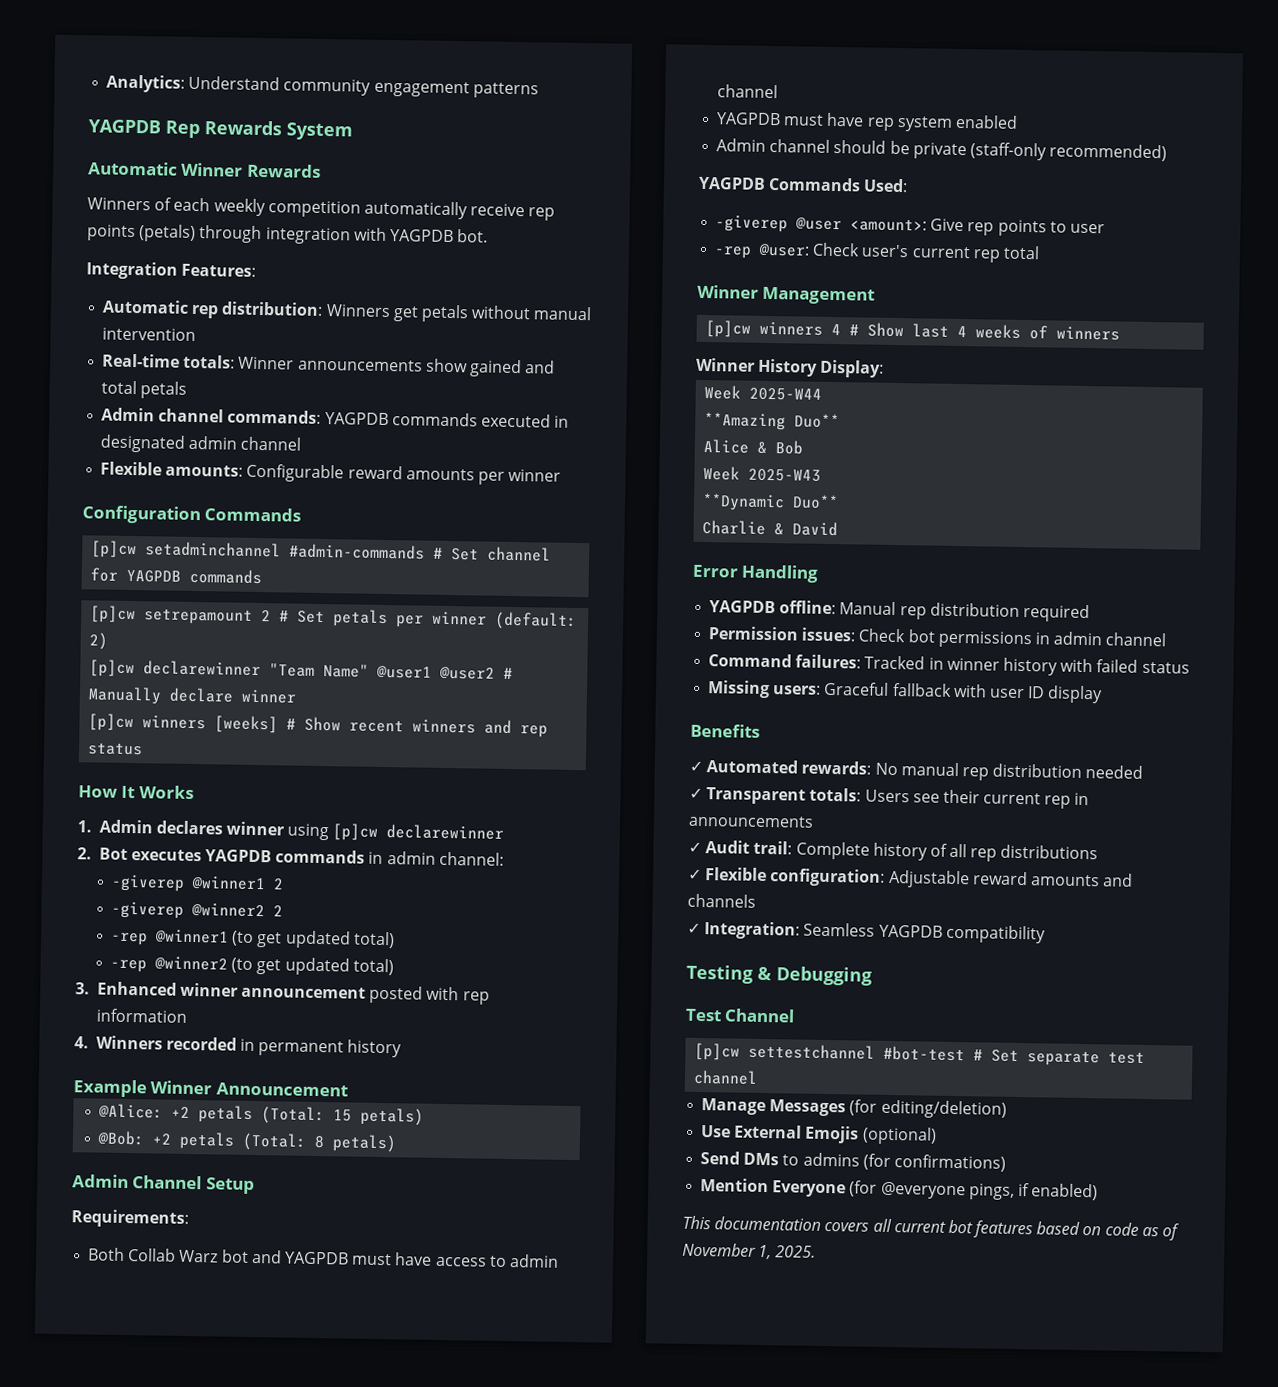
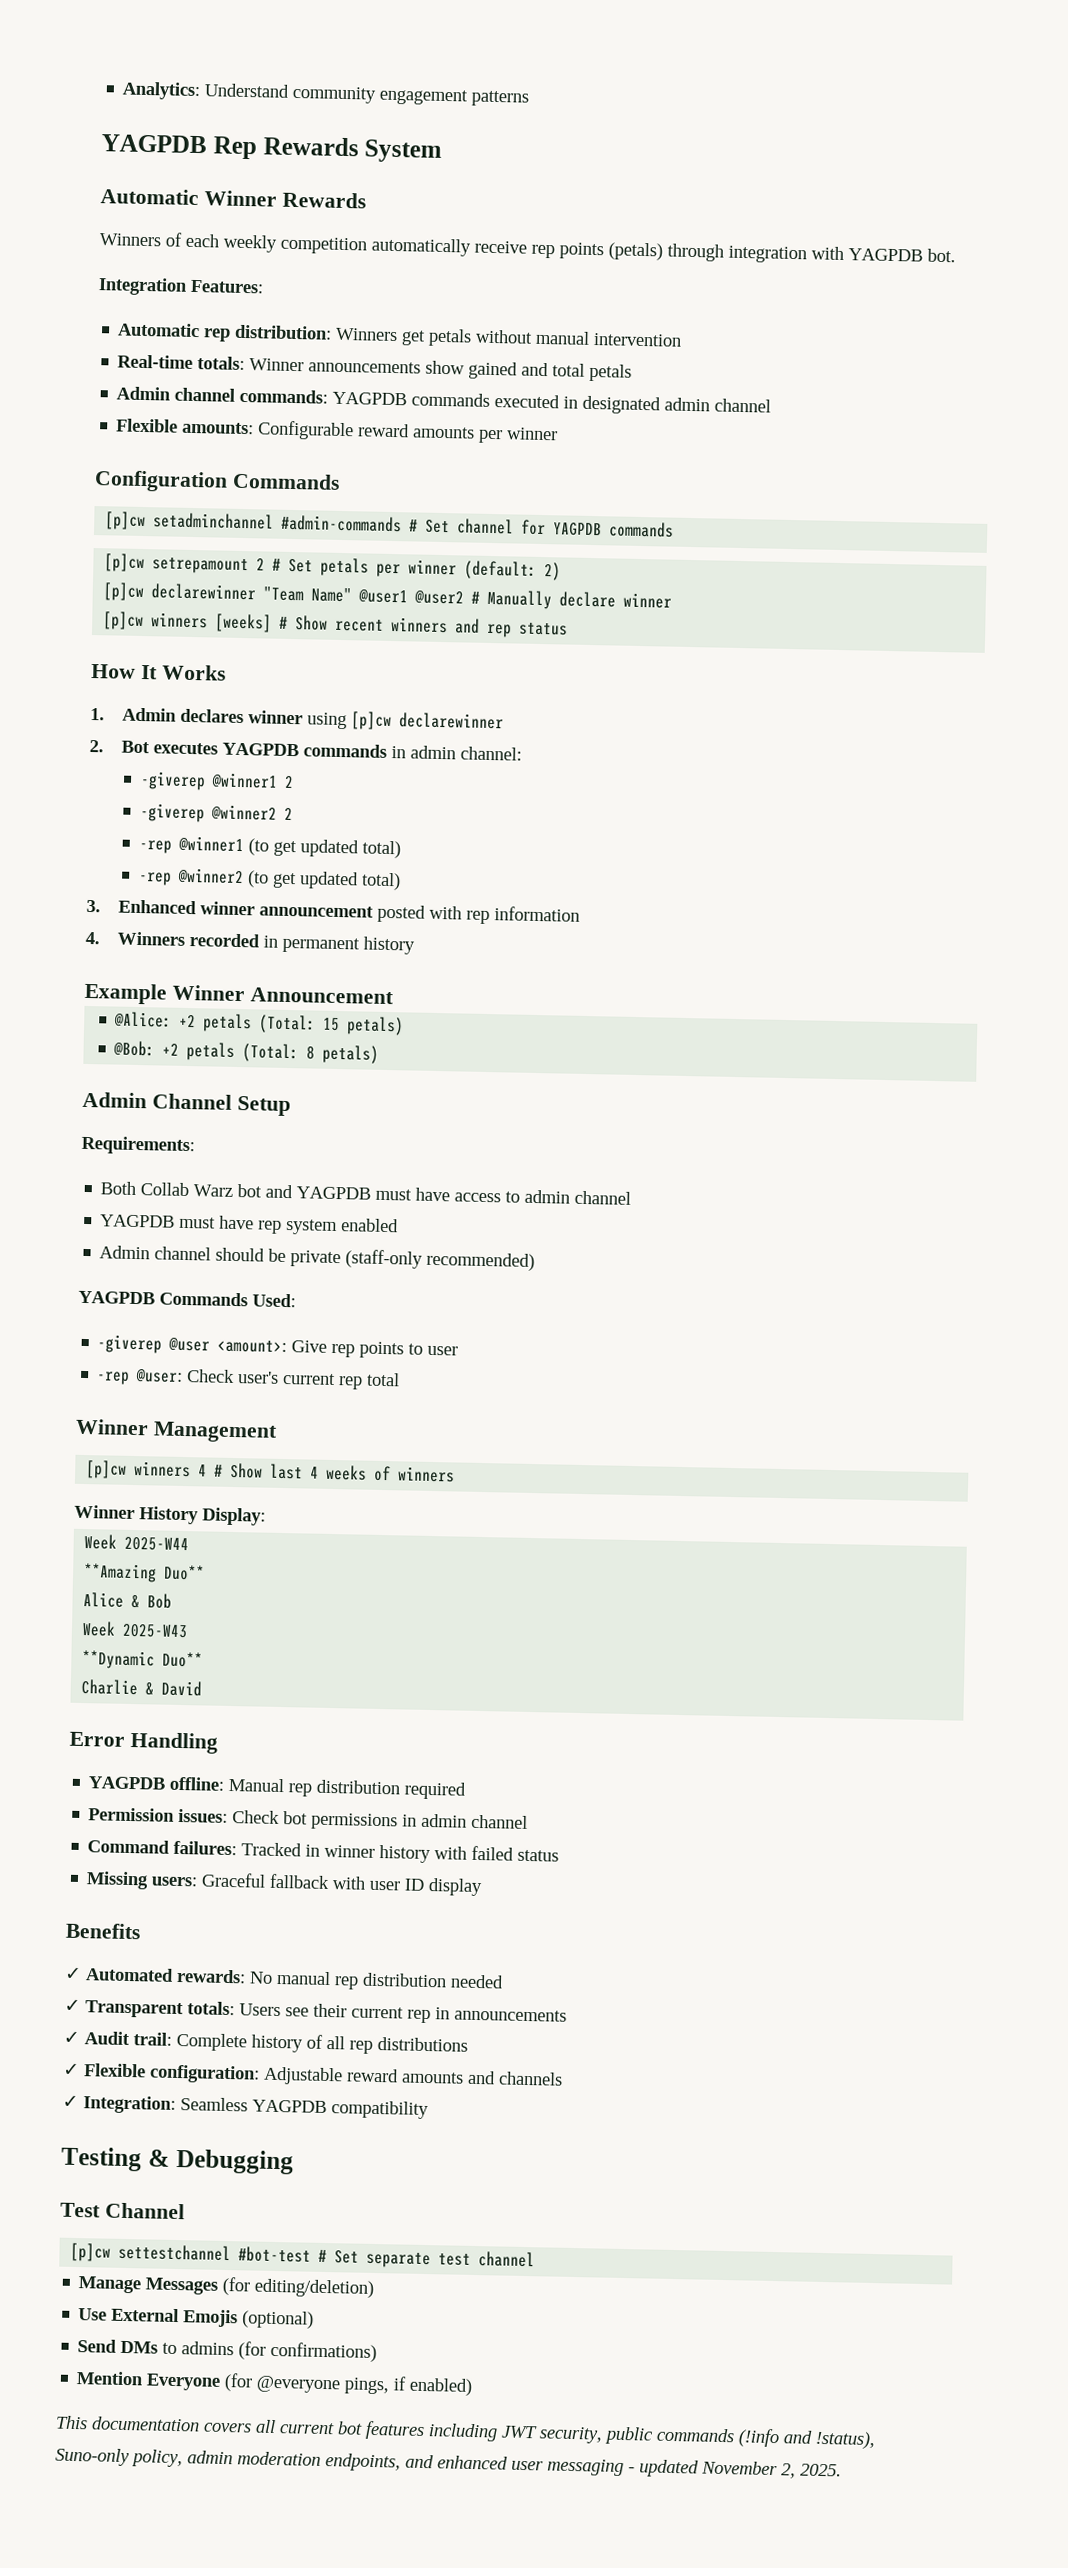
- This documentation covers all current bot features based on code as of November 1, 2025.
+ This documentation covers all current bot features including JWT security, public commands (!info and !status), Suno-only policy, admin moderation endpoints, and enhanced user messaging - updated November 2, 2025.

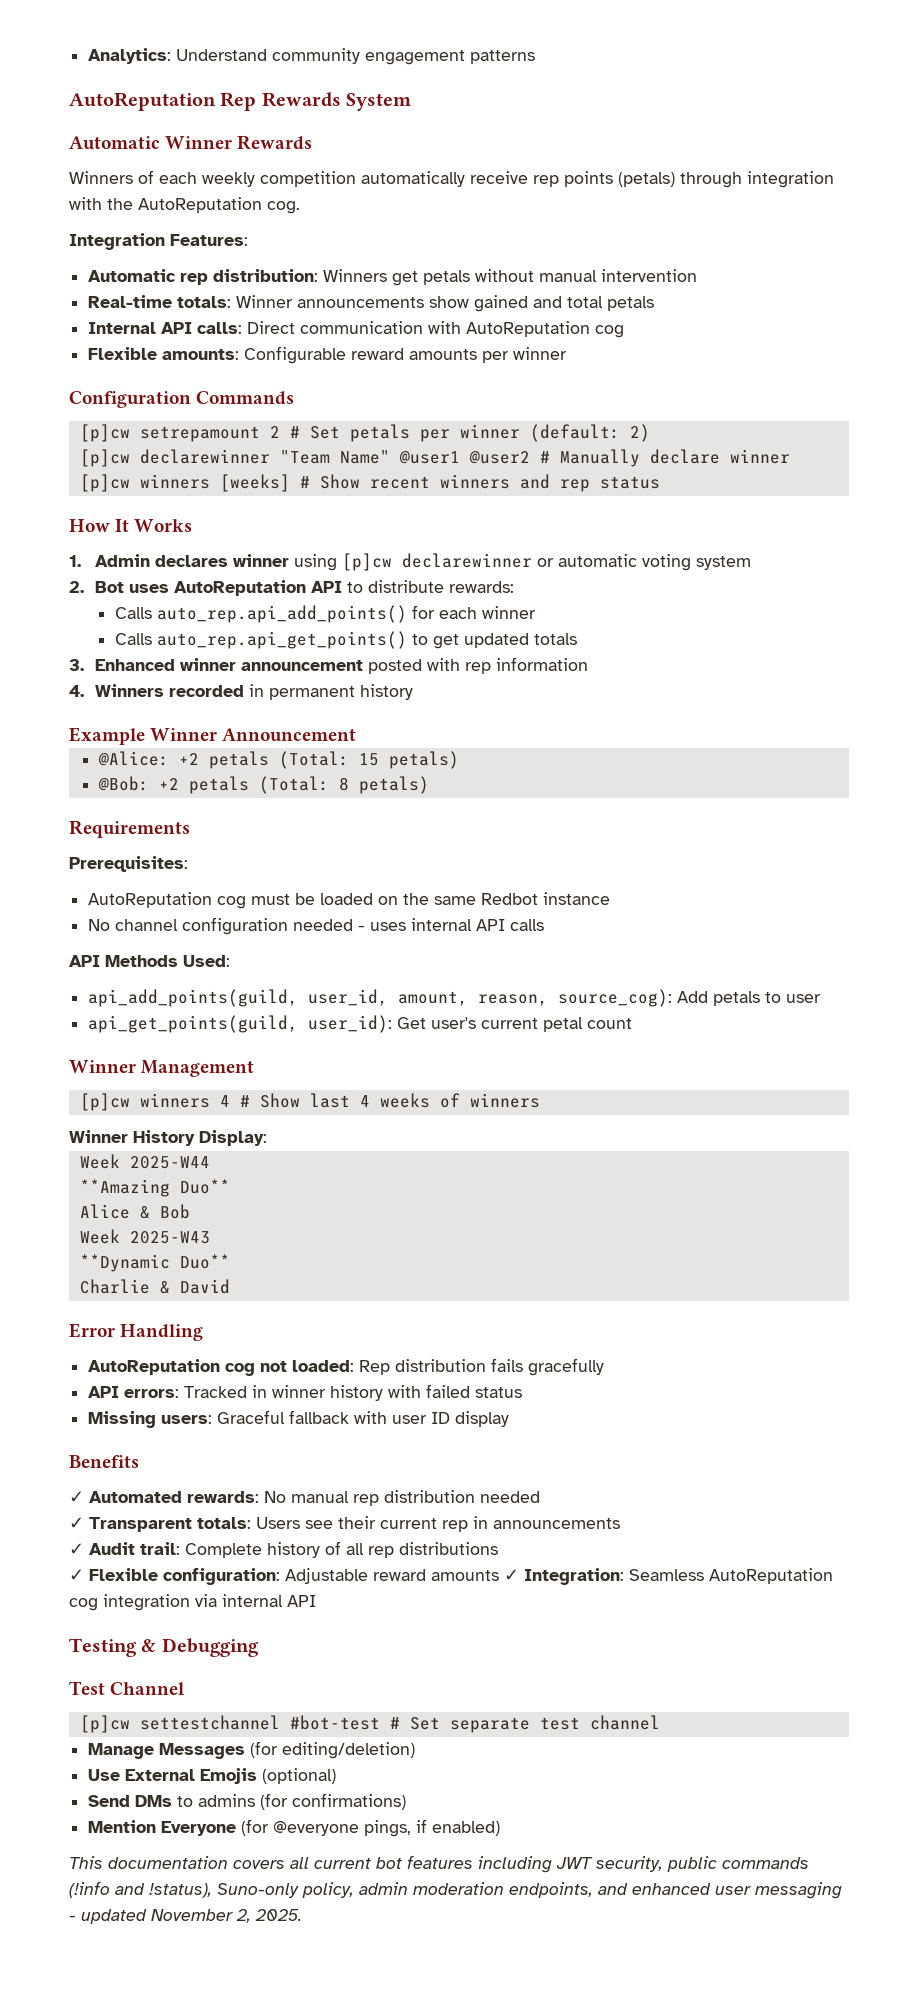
- YAGPDB Rep Rewards System
+ AutoReputation Rep Rewards System
- Winners of each weekly competition automatically receive rep points (petals) through integration with YAGPDB bot.
+ Winners of each weekly competition automatically receive rep points (petals) through integration with the AutoReputation cog.
- Admin channel commands: YAGPDB commands executed in designated admin channel
+ Internal API calls: Direct communication with AutoReputation cog
- [p]cw setadminchannel #admin-commands # Set channel for YAGPDB commands
- 1. Admin declares winner using [p]cw declarewinner
- 2. Bot executes YAGPDB commands in admin channel:
- -giverep @winner1 2
- -giverep @winner2 2
- -rep @winner1 (to get updated total)
- -rep @winner2 (to get updated total)
+ 1. Admin declares winner using [p]cw declarewinner or automatic voting system
+ 2. Bot uses AutoReputation API to distribute rewards:
+ Calls auto_rep.api_add_points() for each winner
+ Calls auto_rep.api_get_points() to get updated totals
- Admin Channel Setup
- Requirements:
- Both Collab Warz bot and YAGPDB must have access to admin channel
- YAGPDB must have rep system enabled
- Admin channel should be private (staff-only recommended)
- YAGPDB Commands Used:
- -giverep @user <amount>: Give rep points to user
- -rep @user: Check user's current rep total
+ Requirements
+ Prerequisites:
+ AutoReputation cog must be loaded on the same Redbot instance
+ No channel configuration needed - uses internal API calls
+ API Methods Used:
+ api_add_points(guild, user_id, amount, reason, source_cog): Add petals to user
+ api_get_points(guild, user_id): Get user's current petal count
- YAGPDB offline: Manual rep distribution required
- Permission issues: Check bot permissions in admin channel
- Command failures: Tracked in winner history with failed status
+ AutoReputation cog not loaded: Rep distribution fails gracefully
+ API errors: Tracked in winner history with failed status
- ✓ Flexible configuration: Adjustable reward amounts and channels
- ✓ Integration: Seamless YAGPDB compatibility
+ ✓ Flexible configuration: Adjustable reward amounts ✓ Integration: Seamless AutoReputation cog integration via internal API

